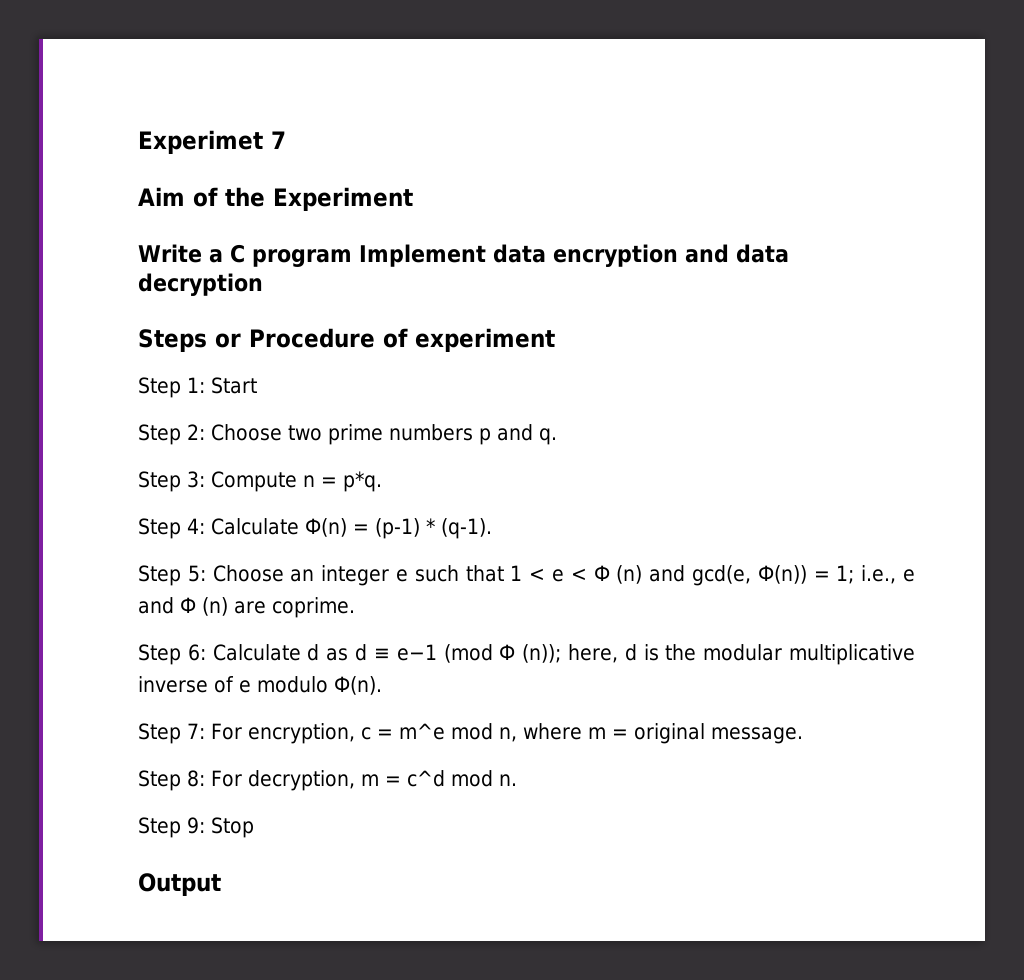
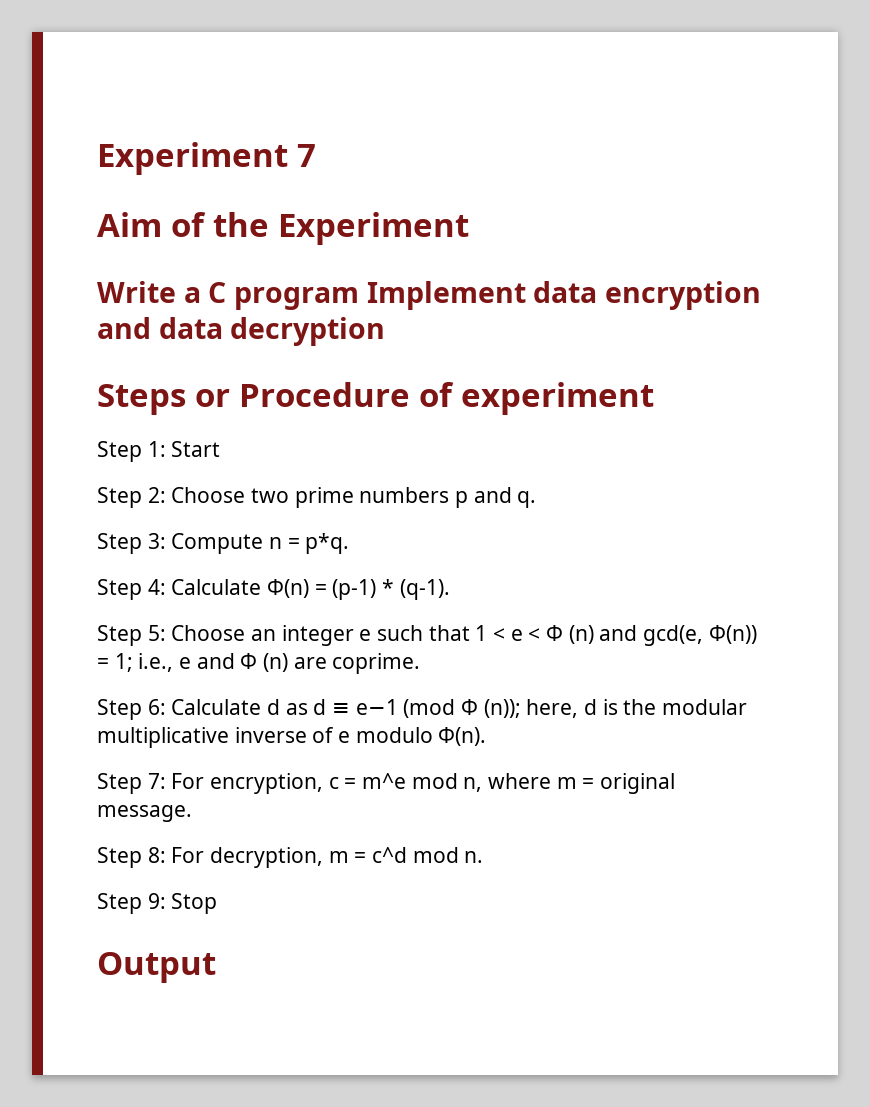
- Experimet 7
+ Experiment 7

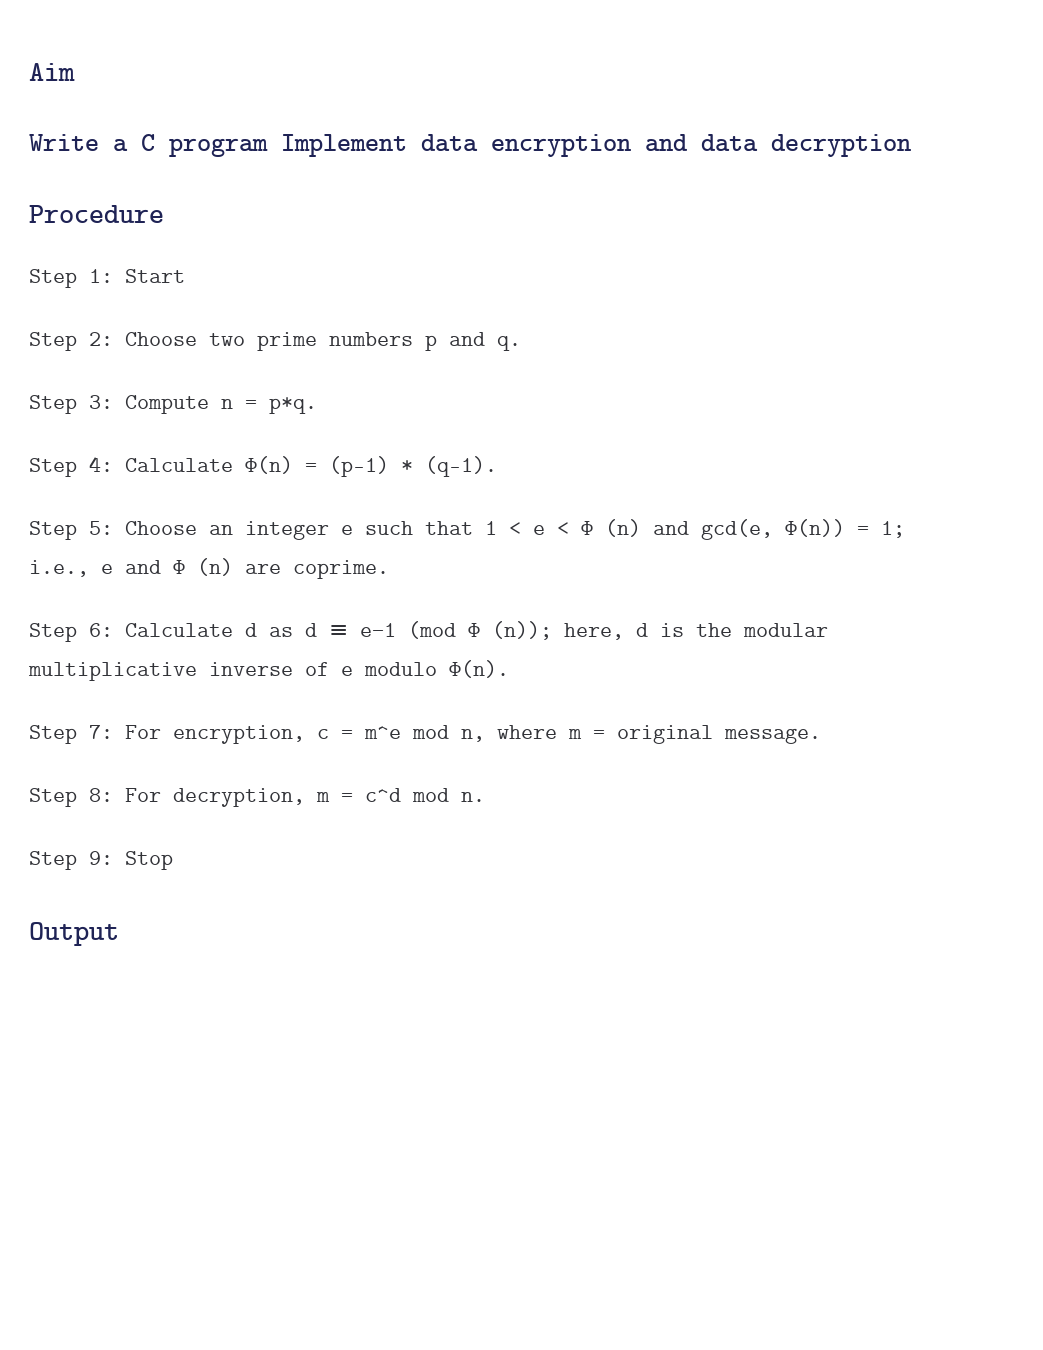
- Experiment 7
- Aim of the Experiment
+ Aim
- Steps or Procedure of experiment
+ Procedure

